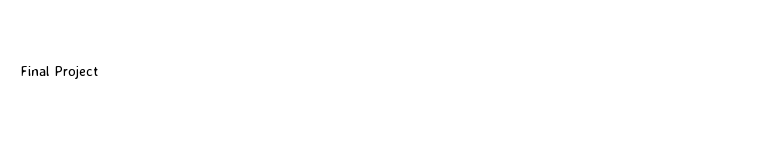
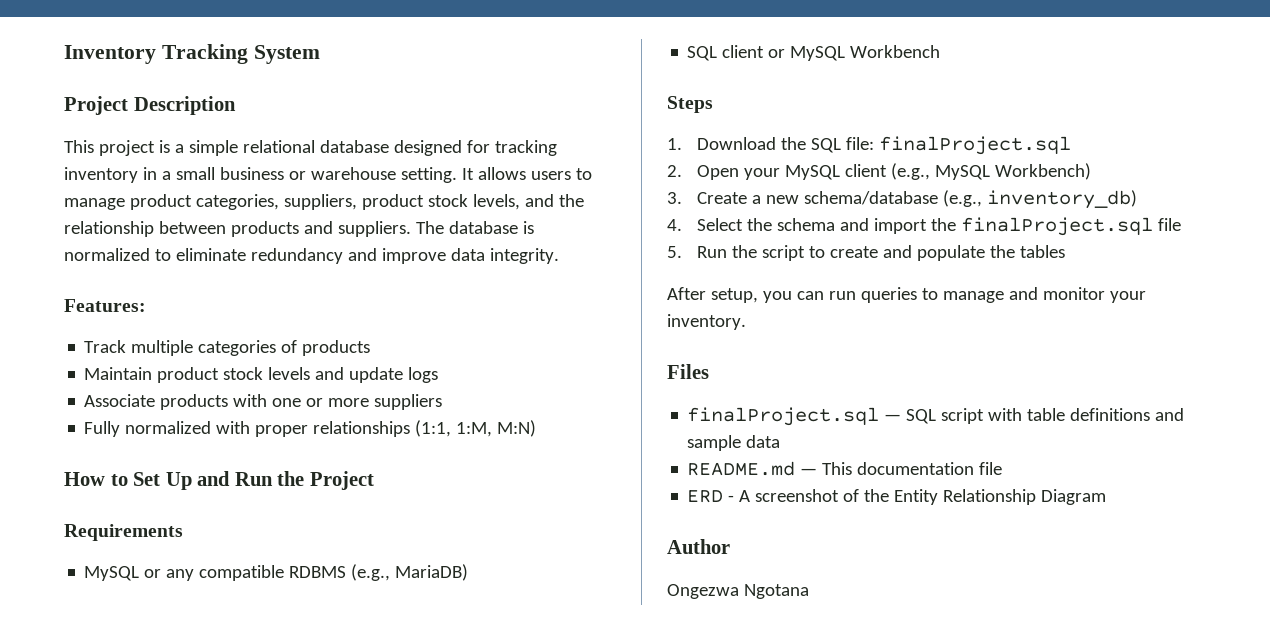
- Final Project
+ Inventory Tracking System
+ Project Description
+ This project is a simple relational database designed for tracking inventory in a small business or warehouse setting. It allows users to manage product categories, suppliers, product stock levels, and the relationship between products and suppliers. The database is normalized to eliminate redundancy and improve data integrity.
+ Features:
+ Track multiple categories of products
+ Maintain product stock levels and update logs
+ Associate products with one or more suppliers
+ Fully normalized with proper relationships (1:1, 1:M, M:N)
+ How to Set Up and Run the Project
+ Requirements
+ MySQL or any compatible RDBMS (e.g., MariaDB)
+ SQL client or MySQL Workbench
+ Steps
+ 1. Download the SQL file: finalProject.sql
+ 2. Open your MySQL client (e.g., MySQL Workbench)
+ 3. Create a new schema/database (e.g., inventory_db)
+ 4. Select the schema and import the finalProject.sql file
+ 5. Run the script to create and populate the tables
+ After setup, you can run queries to manage and monitor your inventory.
+ Files
+ finalProject.sql — SQL script with table definitions and sample data
+ README.md — This documentation file
+ ERD - A screenshot of the Entity Relationship Diagram
+ Author
+ Ongezwa Ngotana

